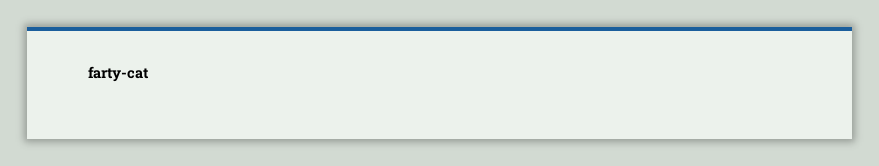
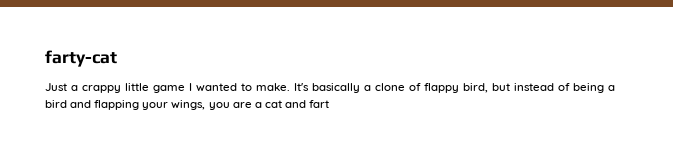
+ Just a crappy little game I wanted to make. It's basically a clone of flappy bird, but instead of being a bird and flapping your wings, you are a cat and fart

